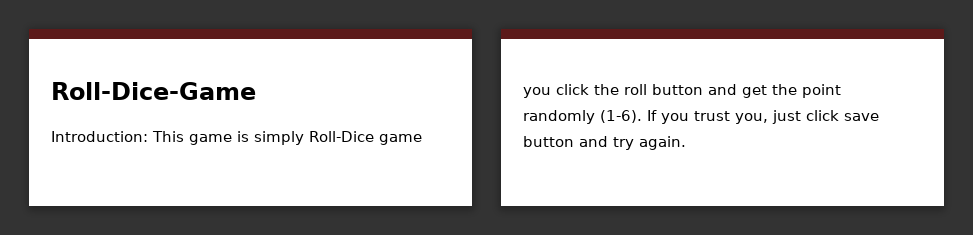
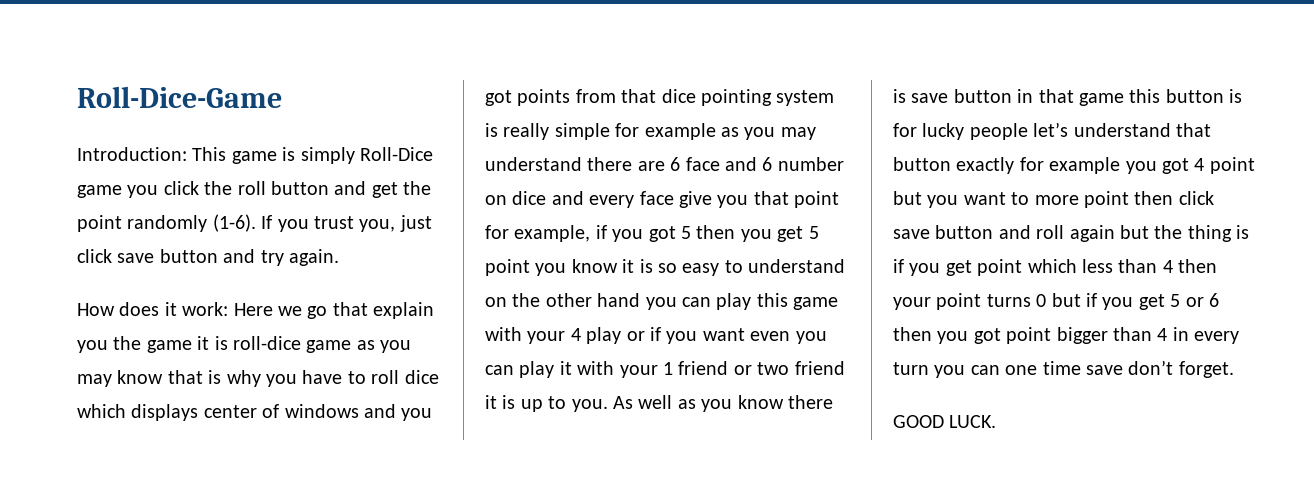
+ How does it work: Here we go that explain you the game it is roll-dice game as you may know that is why you have to roll dice which displays center of windows and you got points from that dice pointing system is really simple for example as you may understand there are 6 face and 6 number on dice and every face give you that point for example, if you got 5 then you get 5 point you know it is so easy to understand on the other hand you can play this game with your 4 play or if you want even you can play it with your 1 friend or two friend it is up to you. As well as you know there is save button in that game this button is for lucky people let’s understand that button exactly for example you got 4 point but you want to more point then click save button and roll again but the thing is if you get point which less than 4 then your point turns 0 but if you get 5 or 6 then you got point bigger than 4 in every turn you can one time save don’t forget.
+ GOOD LUCK.

